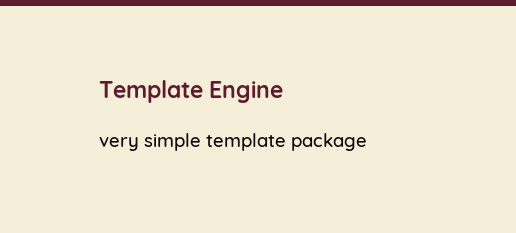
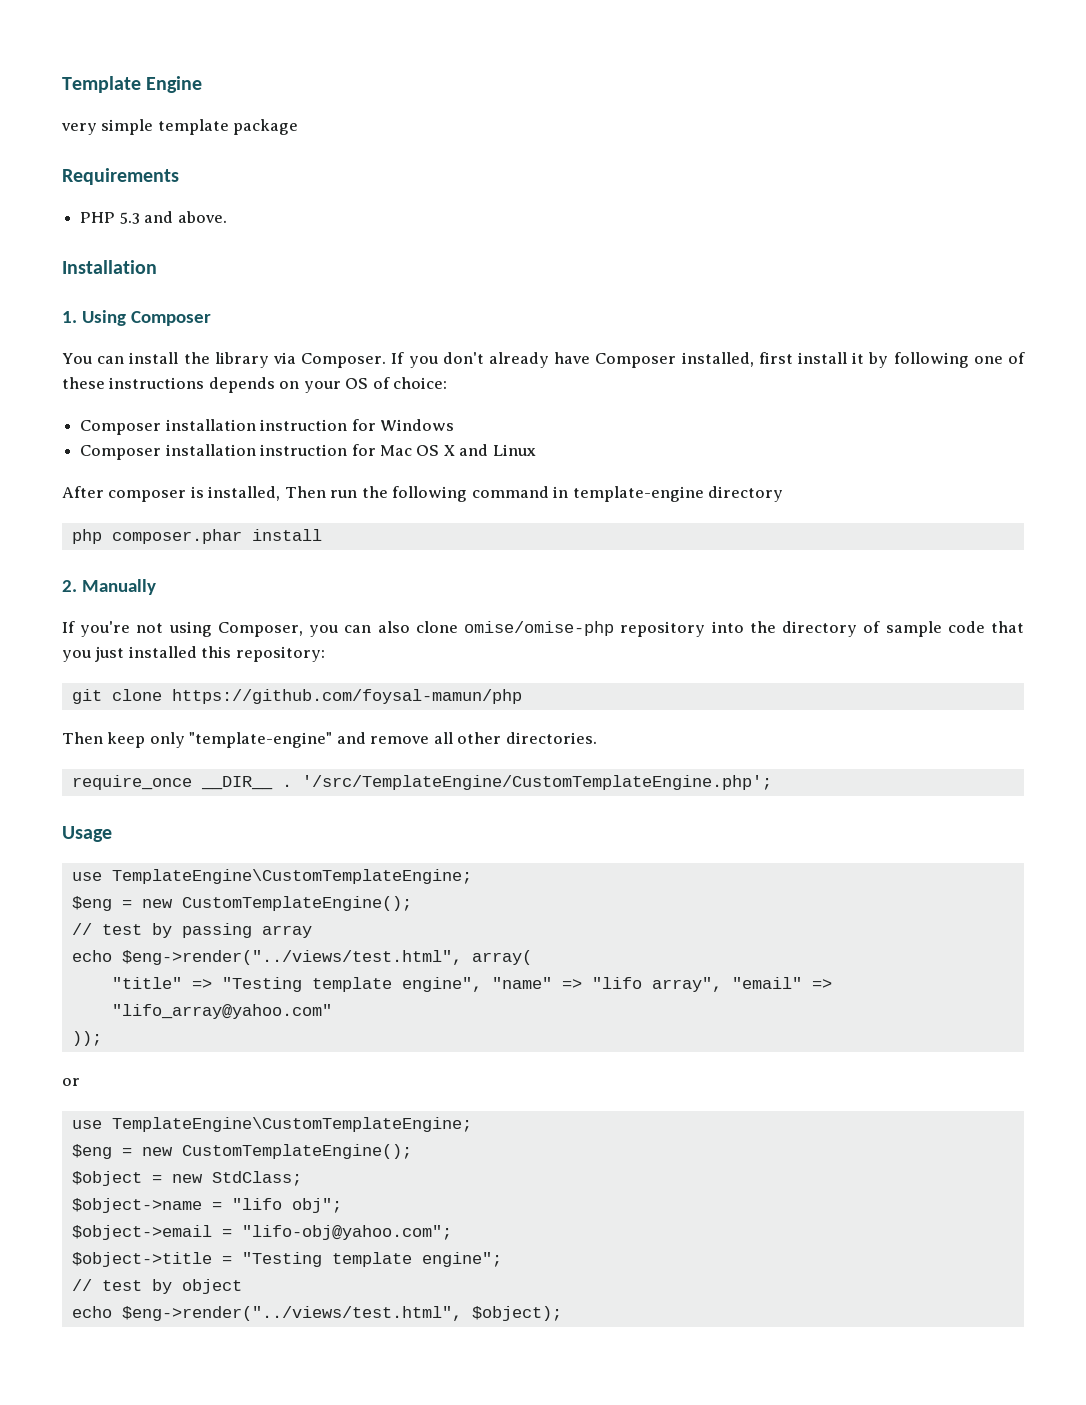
+ Requirements
+ PHP 5.3 and above.
+ Installation
+ 1. Using Composer
+ You can install the library via Composer. If you don't already have Composer installed, first install it by following one of these instructions depends on your OS of choice:
+ Composer installation instruction for Windows
+ Composer installation instruction for Mac OS X and Linux
+ After composer is installed, Then run the following command in template-engine directory
+ php composer.phar install
+ 2. Manually
+ If you're not using Composer, you can also clone omise/omise-php repository into the directory of sample code that you just installed this repository:
+ git clone https://github.com/foysal-mamun/php
+ Then keep only "template-engine" and remove all other directories.
+ require_once __DIR__ . '/src/TemplateEngine/CustomTemplateEngine.php';
+ Usage
+ use TemplateEngine\CustomTemplateEngine;
+ $eng = new CustomTemplateEngine();
+ // test by passing array
+ echo $eng->render("../views/test.html", array(
+ "title" => "Testing template engine", "name" => "lifo array", "email" => "lifo_array@yahoo.com"
+ ));
+ or
+ use TemplateEngine\CustomTemplateEngine;
+ $eng = new CustomTemplateEngine();
+ $object = new StdClass;
+ $object->name = "lifo obj";
+ $object->email = "lifo-obj@yahoo.com";
+ $object->title = "Testing template engine";
+ // test by object
+ echo $eng->render("../views/test.html", $object);

